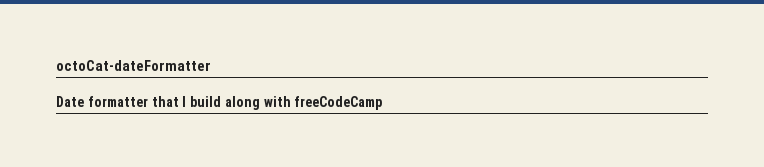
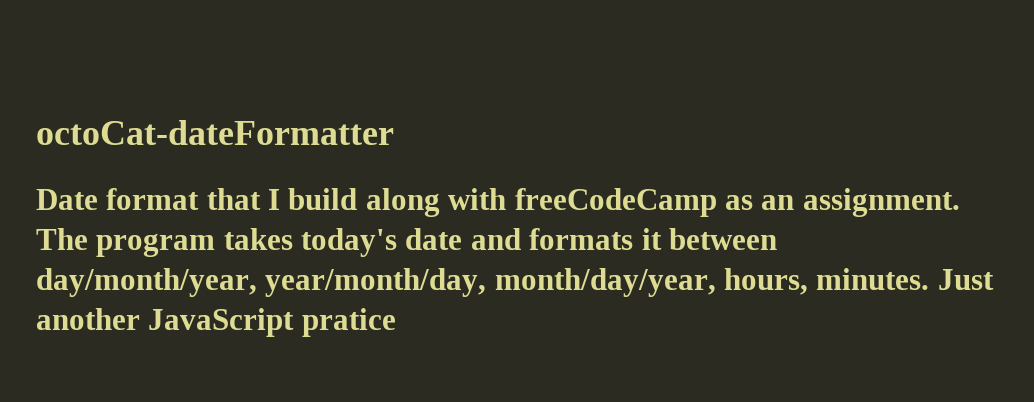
- Date formatter that I build along with freeCodeCamp
+ Date format that I build along with freeCodeCamp as an assignment. The program takes today's date and formats it between day/month/year, year/month/day, month/day/year, hours, minutes. Just another JavaScript pratice

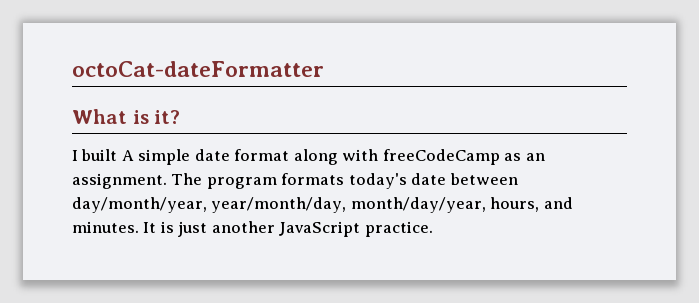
- Date format that I build along with freeCodeCamp as an assignment.
+ What is it?
+ I built A simple date format along with freeCodeCamp as an assignment.
- The program takes today's date and formats it between day/month/year, year/month/day, month/day/year, hours, minutes. Just another JavaScript pratice
+ The program formats today's date between day/month/year, year/month/day, month/day/year, hours, and minutes. It is just another JavaScript practice.

